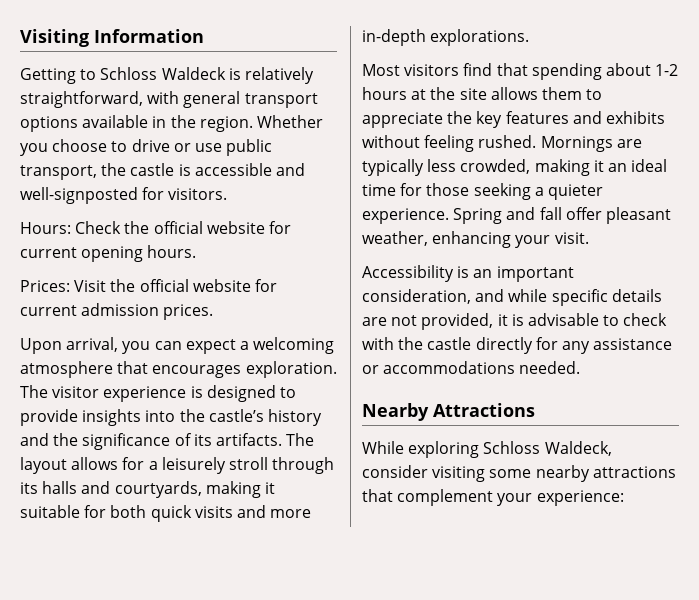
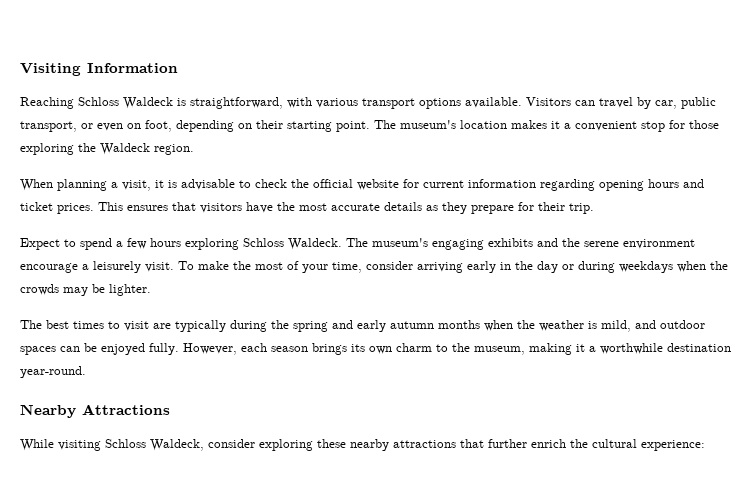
- Getting to Schloss Waldeck is relatively straightforward, with general transport options available in the region. Whether you choose to drive or use public transport, the castle is accessible and well-signposted for visitors.
- Hours: Check the official website for current opening hours.
- Prices: Visit the official website for current admission prices.
- Upon arrival, you can expect a welcoming atmosphere that encourages exploration. The visitor experience is designed to provide insights into the castle’s history and the significance of its artifacts. The layout allows for a leisurely stroll through its halls and courtyards, making it suitable for both quick visits and more in-depth explorations.
- Most visitors find that spending about 1-2 hours at the site allows them to appreciate the key features and exhibits without feeling rushed. Mornings are typically less crowded, making it an ideal time for those seeking a quieter experience. Spring and fall offer pleasant weather, enhancing your visit.
- Accessibility is an important consideration, and while specific details are not provided, it is advisable to check with the castle directly for any assistance or accommodations needed.
+ Reaching Schloss Waldeck is straightforward, with various transport options available. Visitors can travel by car, public transport, or even on foot, depending on their starting point. The museum's location makes it a convenient stop for those exploring the Waldeck region.
+ When planning a visit, it is advisable to check the official website for current information regarding opening hours and ticket prices. This ensures that visitors have the most accurate details as they prepare for their trip.
+ Expect to spend a few hours exploring Schloss Waldeck. The museum's engaging exhibits and the serene environment encourage a leisurely visit. To make the most of your time, consider arriving early in the day or during weekdays when the crowds may be lighter.
+ The best times to visit are typically during the spring and early autumn months when the weather is mild, and outdoor spaces can be enjoyed fully. However, each season brings its own charm to the museum, making it a worthwhile destination year-round.
- While exploring Schloss Waldeck, consider visiting some nearby attractions that complement your experience:
+ While visiting Schloss Waldeck, consider exploring these nearby attractions that further enrich the cultural experience:

